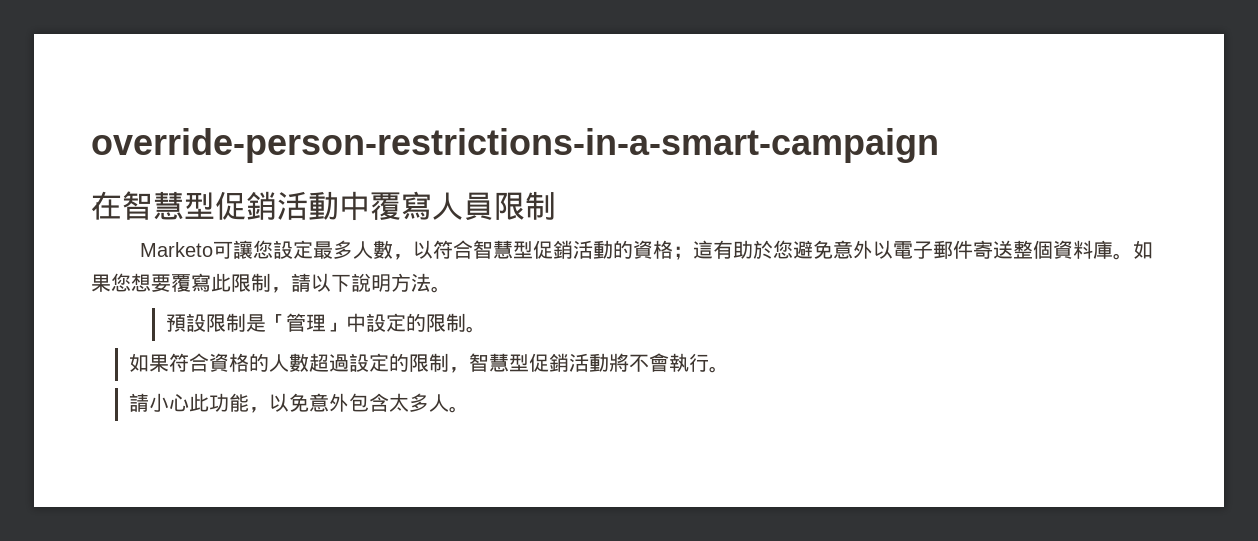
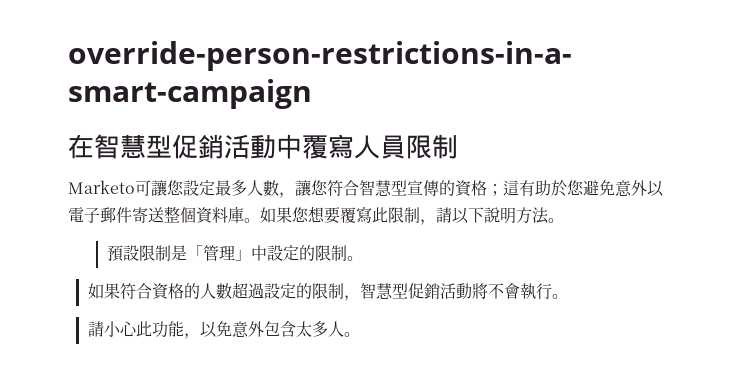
- Marketo可讓您設定最多人數，以符合智慧型促銷活動的資格；這有助於您避免意外以電子郵件寄送整個資料庫。
+ Marketo可讓您設定最多人數，讓您符合智慧型宣傳的資格；這有助於您避免意外以電子郵件寄送整個資料庫。

